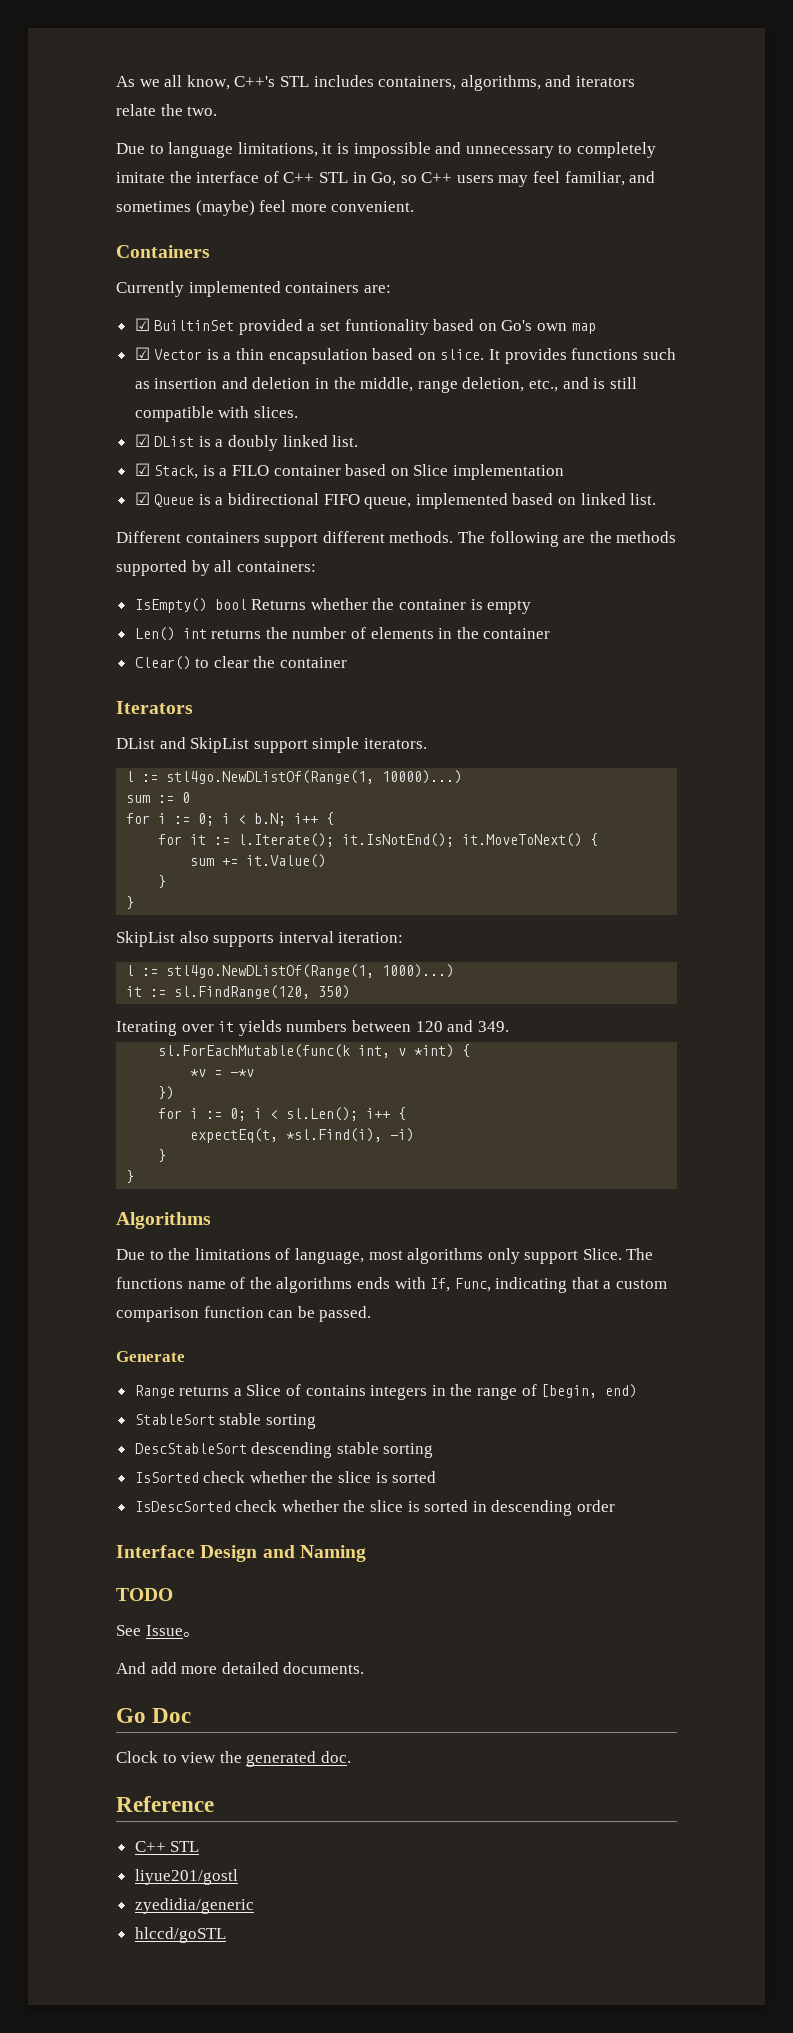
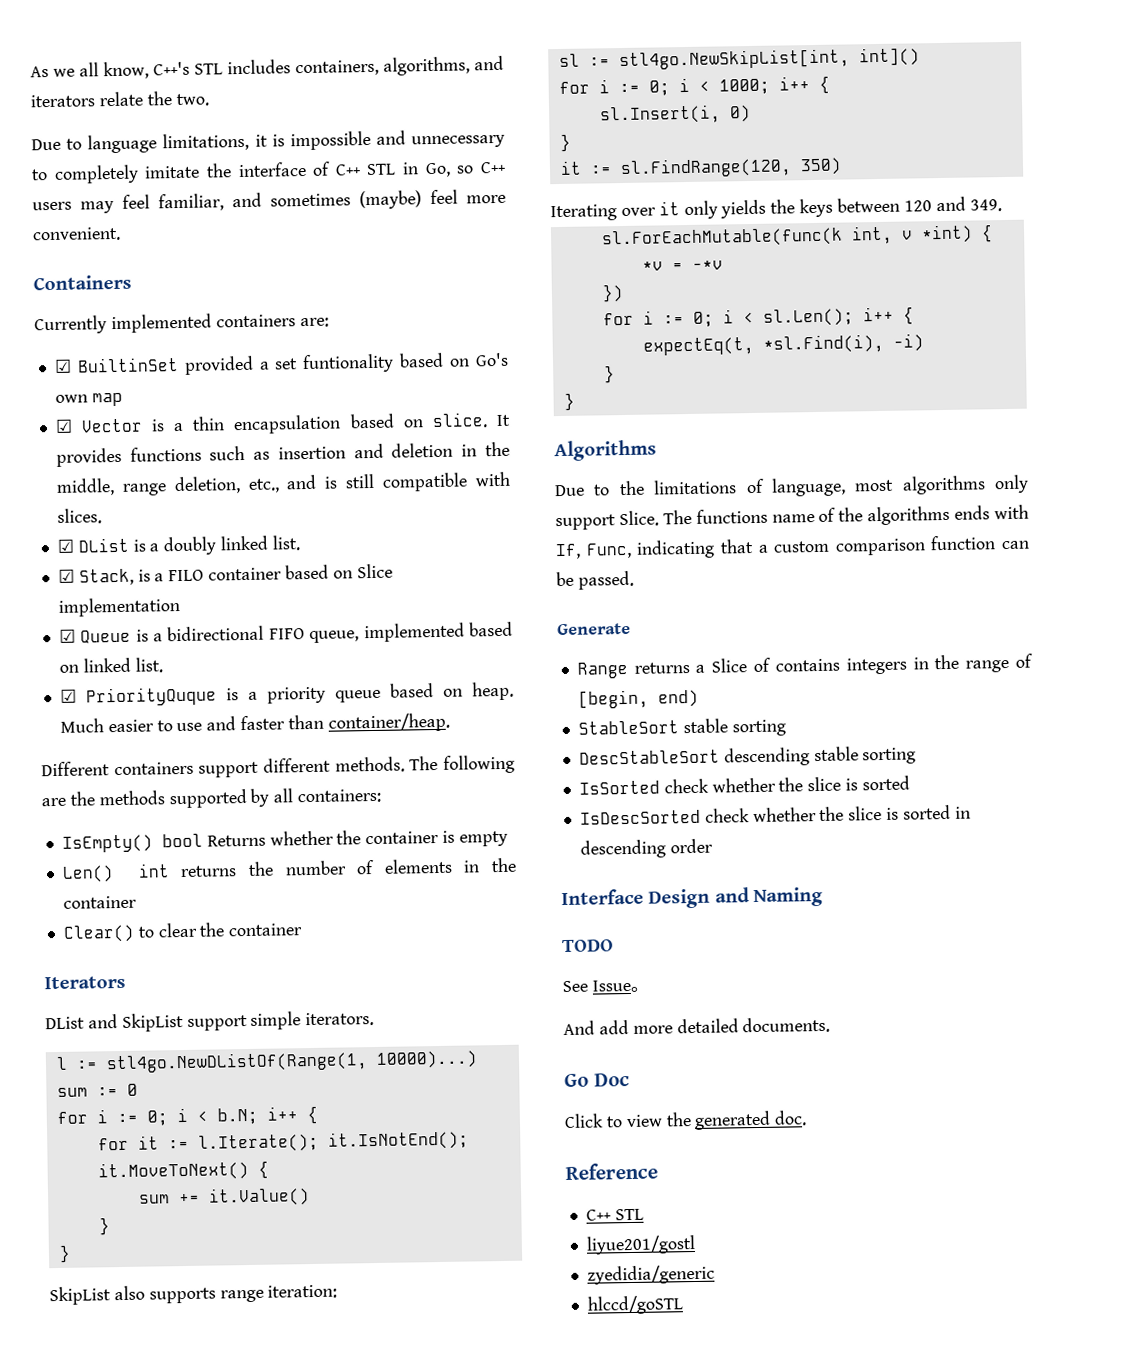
+ ☑ PriorityQuque is a priority queue based on heap. Much easier to use and faster than container/heap.
- SkipList also supports interval iteration:
+ SkipList also supports range iteration:
- l := stl4go.NewDListOf(Range(1, 1000)...)
+ sl := stl4go.NewSkipList[int, int]()
+ for i := 0; i < 1000; i++ {
+ sl.Insert(i, 0)
+ }
- Iterating over it yields numbers between 120 and 349.
+ Iterating over it only yields the keys between 120 and 349.
- Clock to view the generated doc.
+ Click to view the generated doc.

